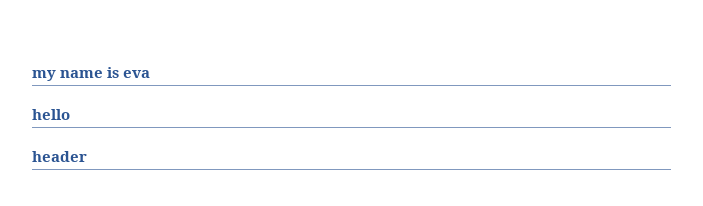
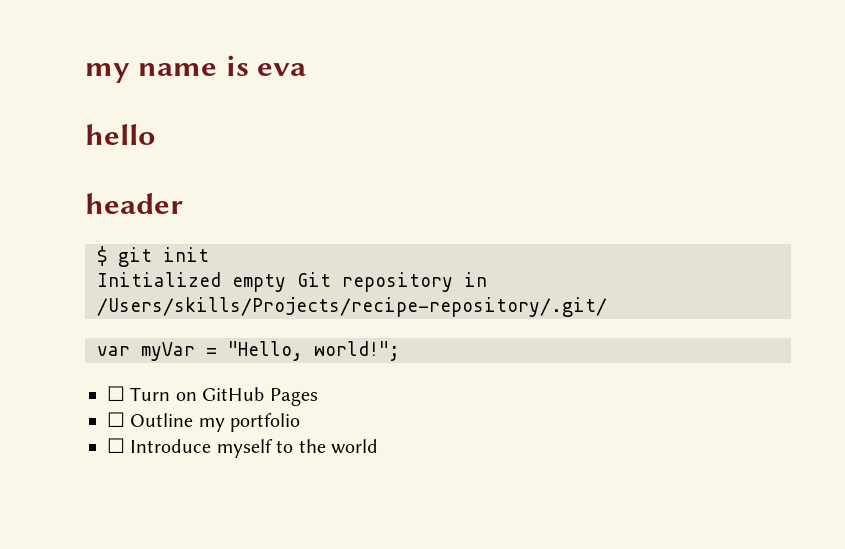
+ $ git init
+ Initialized empty Git repository in /Users/skills/Projects/recipe-repository/.git/
+ var myVar = "Hello, world!";
+ ☐ Turn on GitHub Pages
+ ☐ Outline my portfolio
+ ☐ Introduce myself to the world

